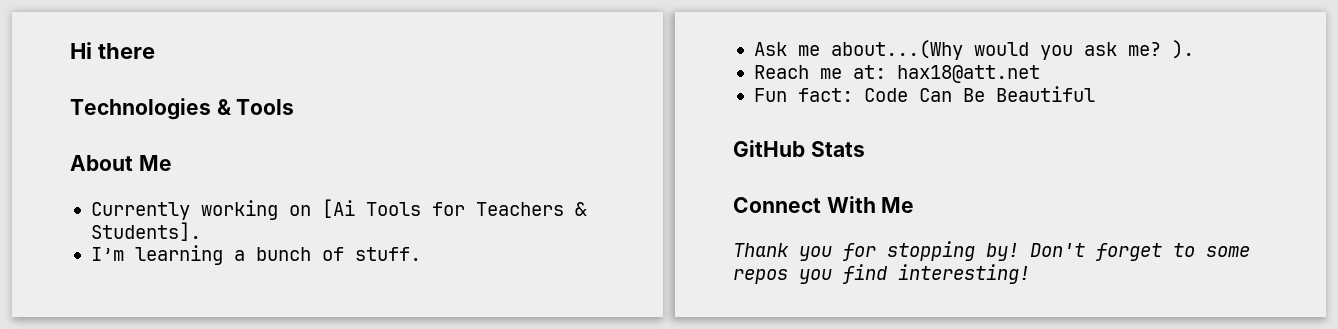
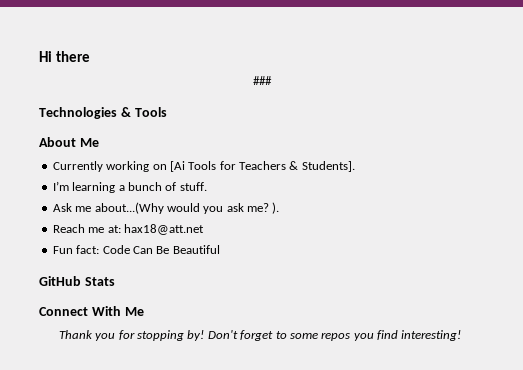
+ ###

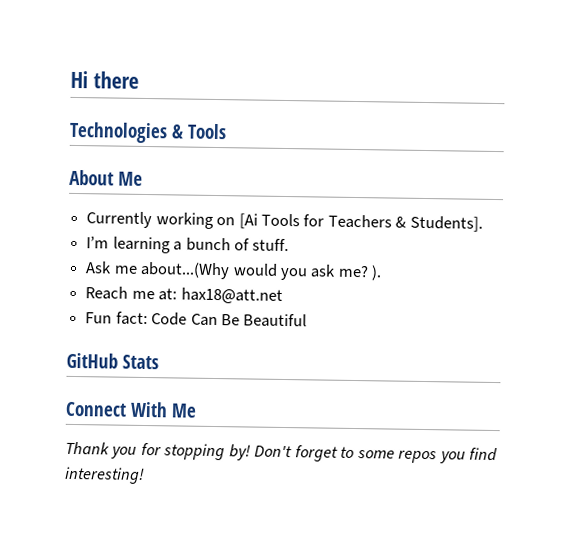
- ###

